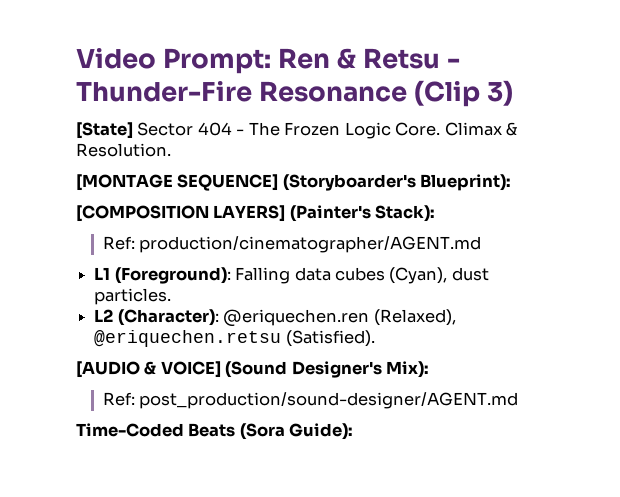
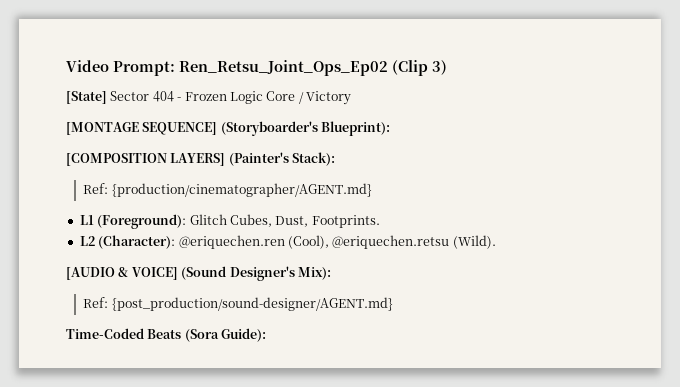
- Video Prompt: Ren & Retsu - Thunder-Fire Resonance (Clip 3)
+ Video Prompt: Ren_Retsu_Joint_Ops_Ep02 (Clip 3)
- [State] Sector 404 - The Frozen Logic Core. Climax & Resolution.
+ [State] Sector 404 - Frozen Logic Core / Victory
- Ref: production/cinematographer/AGENT.md
+ Ref: {production/cinematographer/AGENT.md}
- L1 (Foreground): Falling data cubes (Cyan), dust particles.
+ L1 (Foreground): Glitch Cubes, Dust, Footprints.
- L2 (Character): @eriquechen.ren (Relaxed), @eriquechen.retsu (Satisfied).
+ L2 (Character): @eriquechen.ren (Cool), @eriquechen.retsu (Wild).
- Ref: post_production/sound-designer/AGENT.md
+ Ref: {post_production/sound-designer/AGENT.md}

